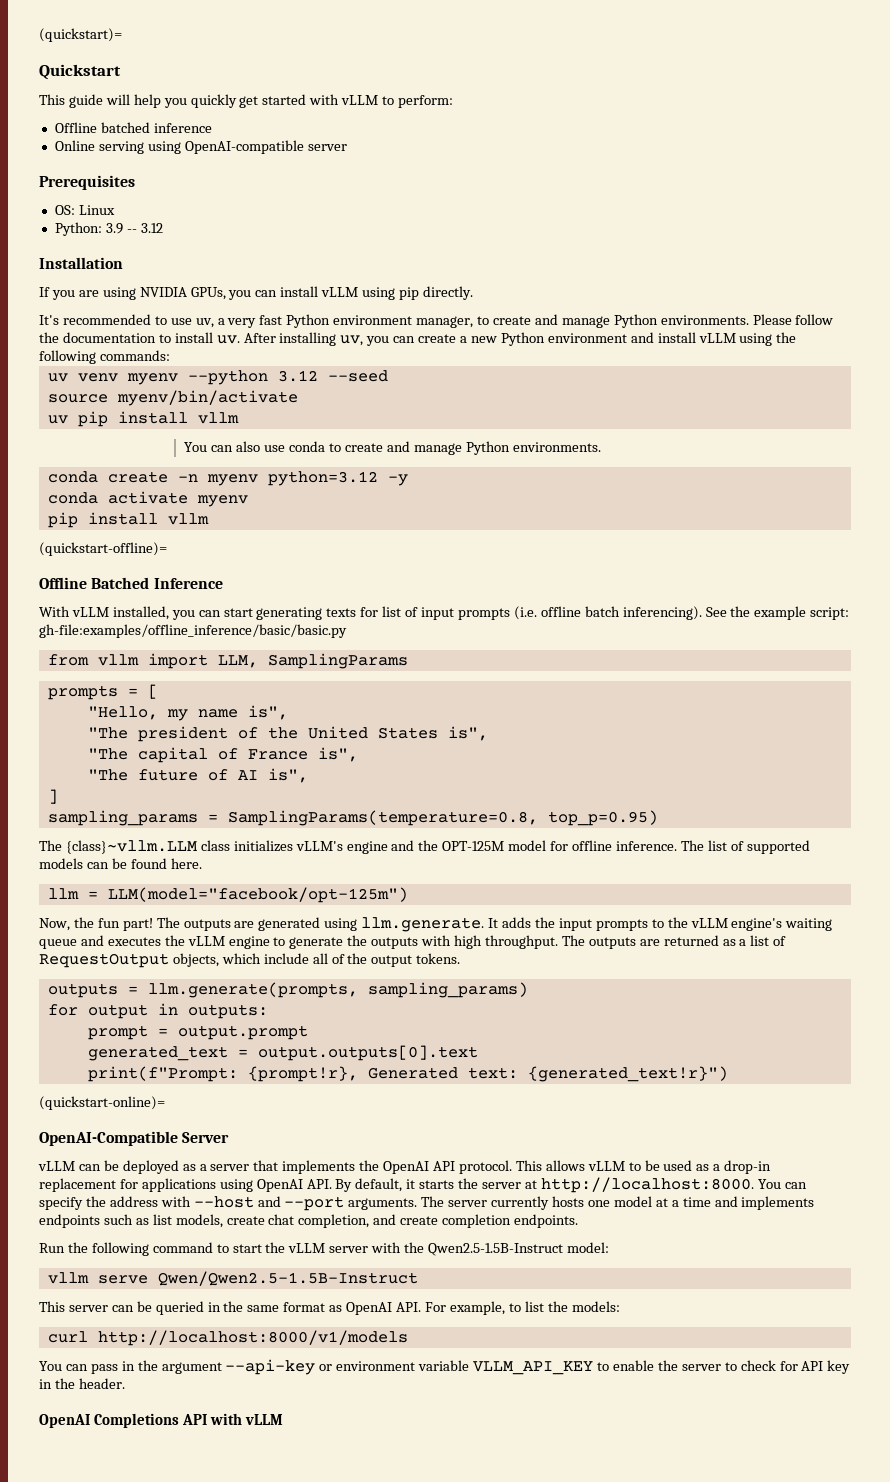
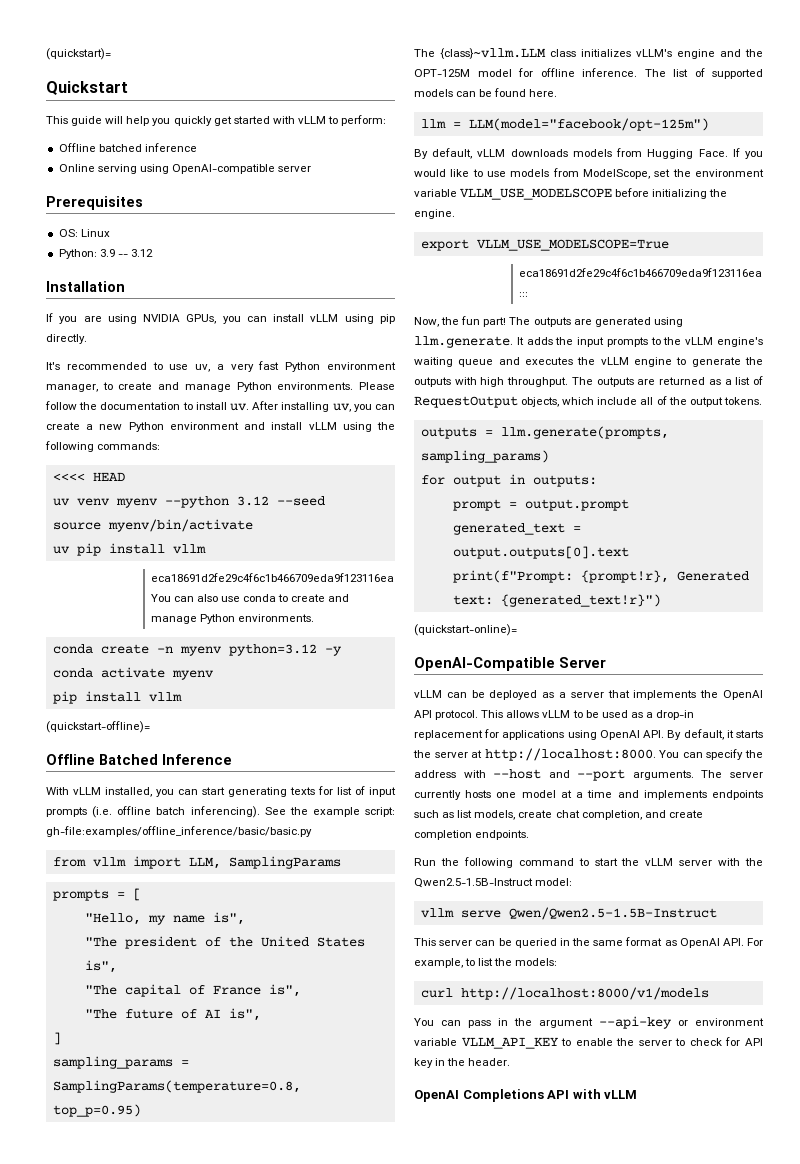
+ <<<< HEAD
- You can also use conda to create and manage Python environments.
+ eca18691d2fe29c4f6c1b466709eda9f123116ea You can also use conda to create and manage Python environments.
+ By default, vLLM downloads models from Hugging Face. If you would like to use models from ModelScope, set the environment variable VLLM_USE_MODELSCOPE before initializing the engine.
+ export VLLM_USE_MODELSCOPE=True
+ eca18691d2fe29c4f6c1b466709eda9f123116ea :::

